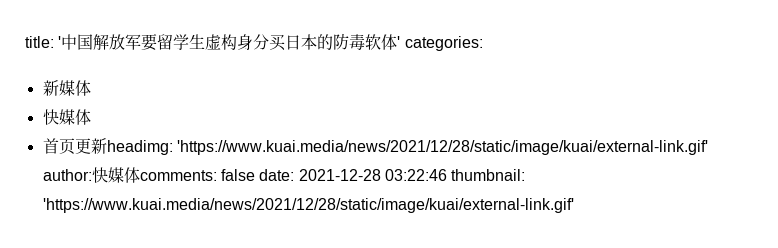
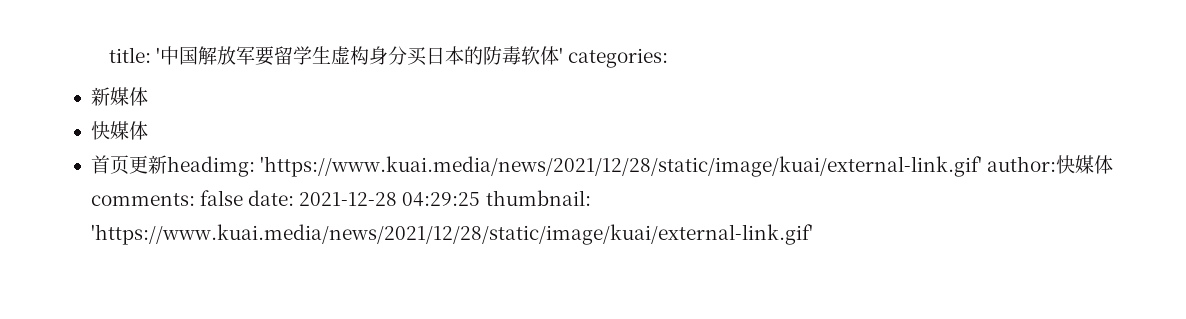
- 首页更新headimg: 'https://www.kuai.media/news/2021/12/28/static/image/kuai/external-link.gif' author:快媒体comments: false date: 2021-12-28 03:22:46 thumbnail: 'https://www.kuai.media/news/2021/12/28/static/image/kuai/external-link.gif'
+ 首页更新headimg: 'https://www.kuai.media/news/2021/12/28/static/image/kuai/external-link.gif' author:快媒体comments: false date: 2021-12-28 04:29:25 thumbnail: 'https://www.kuai.media/news/2021/12/28/static/image/kuai/external-link.gif'

